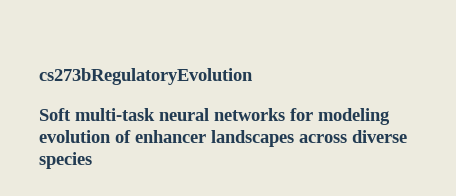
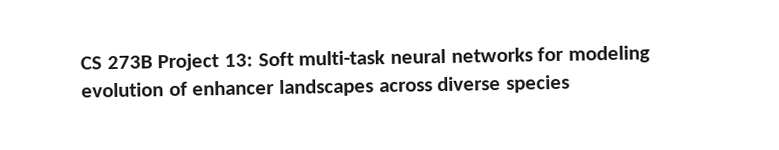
- cs273bRegulatoryEvolution
- Soft multi-task neural networks for modeling evolution of enhancer landscapes across diverse species
+ CS 273B Project 13: Soft multi-task neural networks for modeling evolution of enhancer landscapes across diverse species

